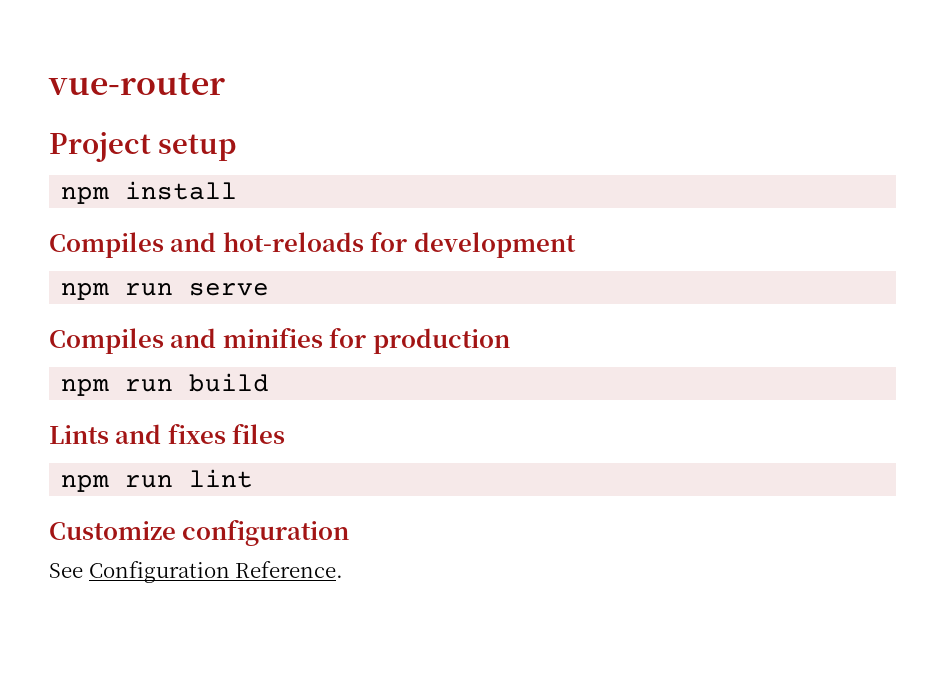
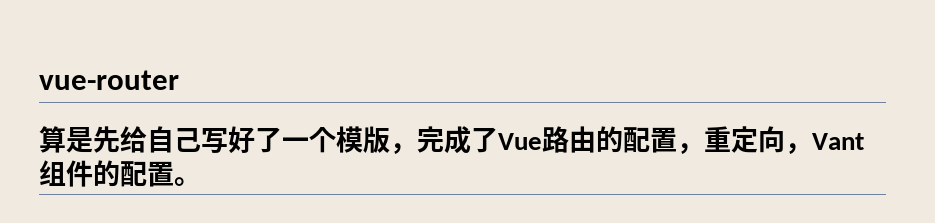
- Project setup
- npm install
- Compiles and hot-reloads for development
- npm run serve
- Compiles and minifies for production
- npm run build
- Lints and fixes files
- npm run lint
- Customize configuration
- See Configuration Reference.
+ 算是先给自己写好了一个模版，完成了Vue路由的配置，重定向，Vant组件的配置。

